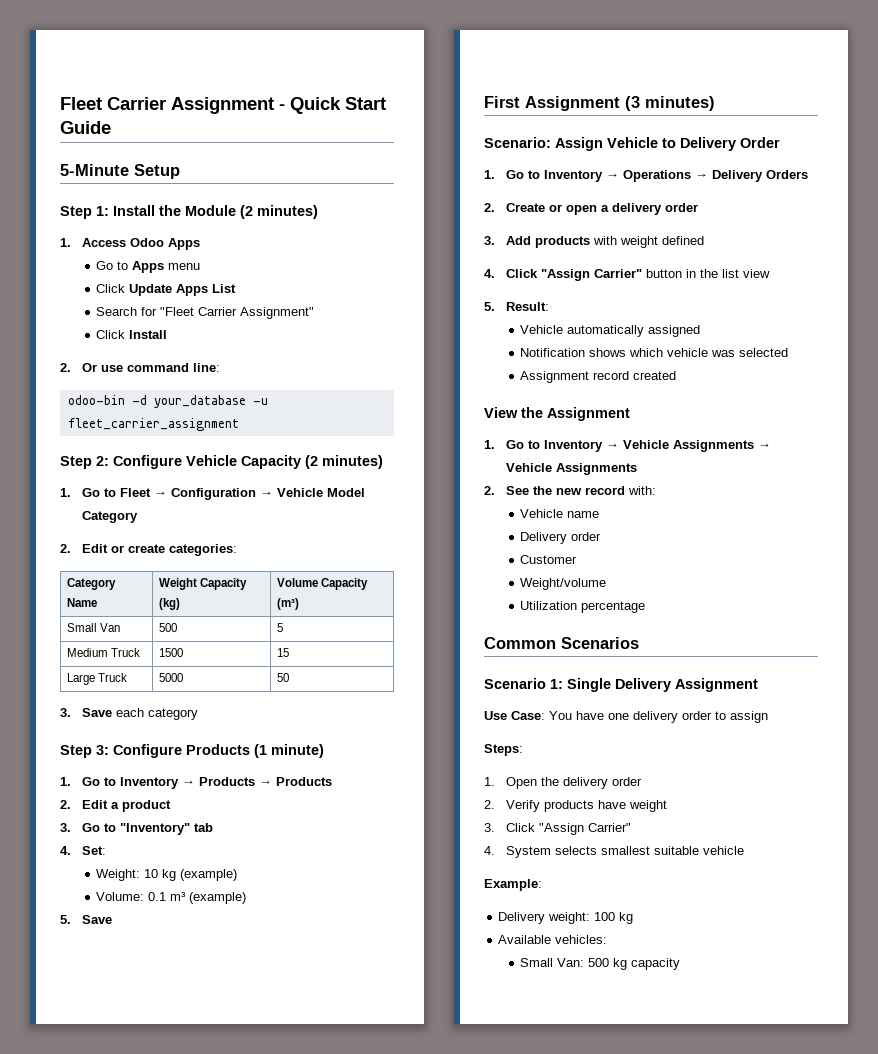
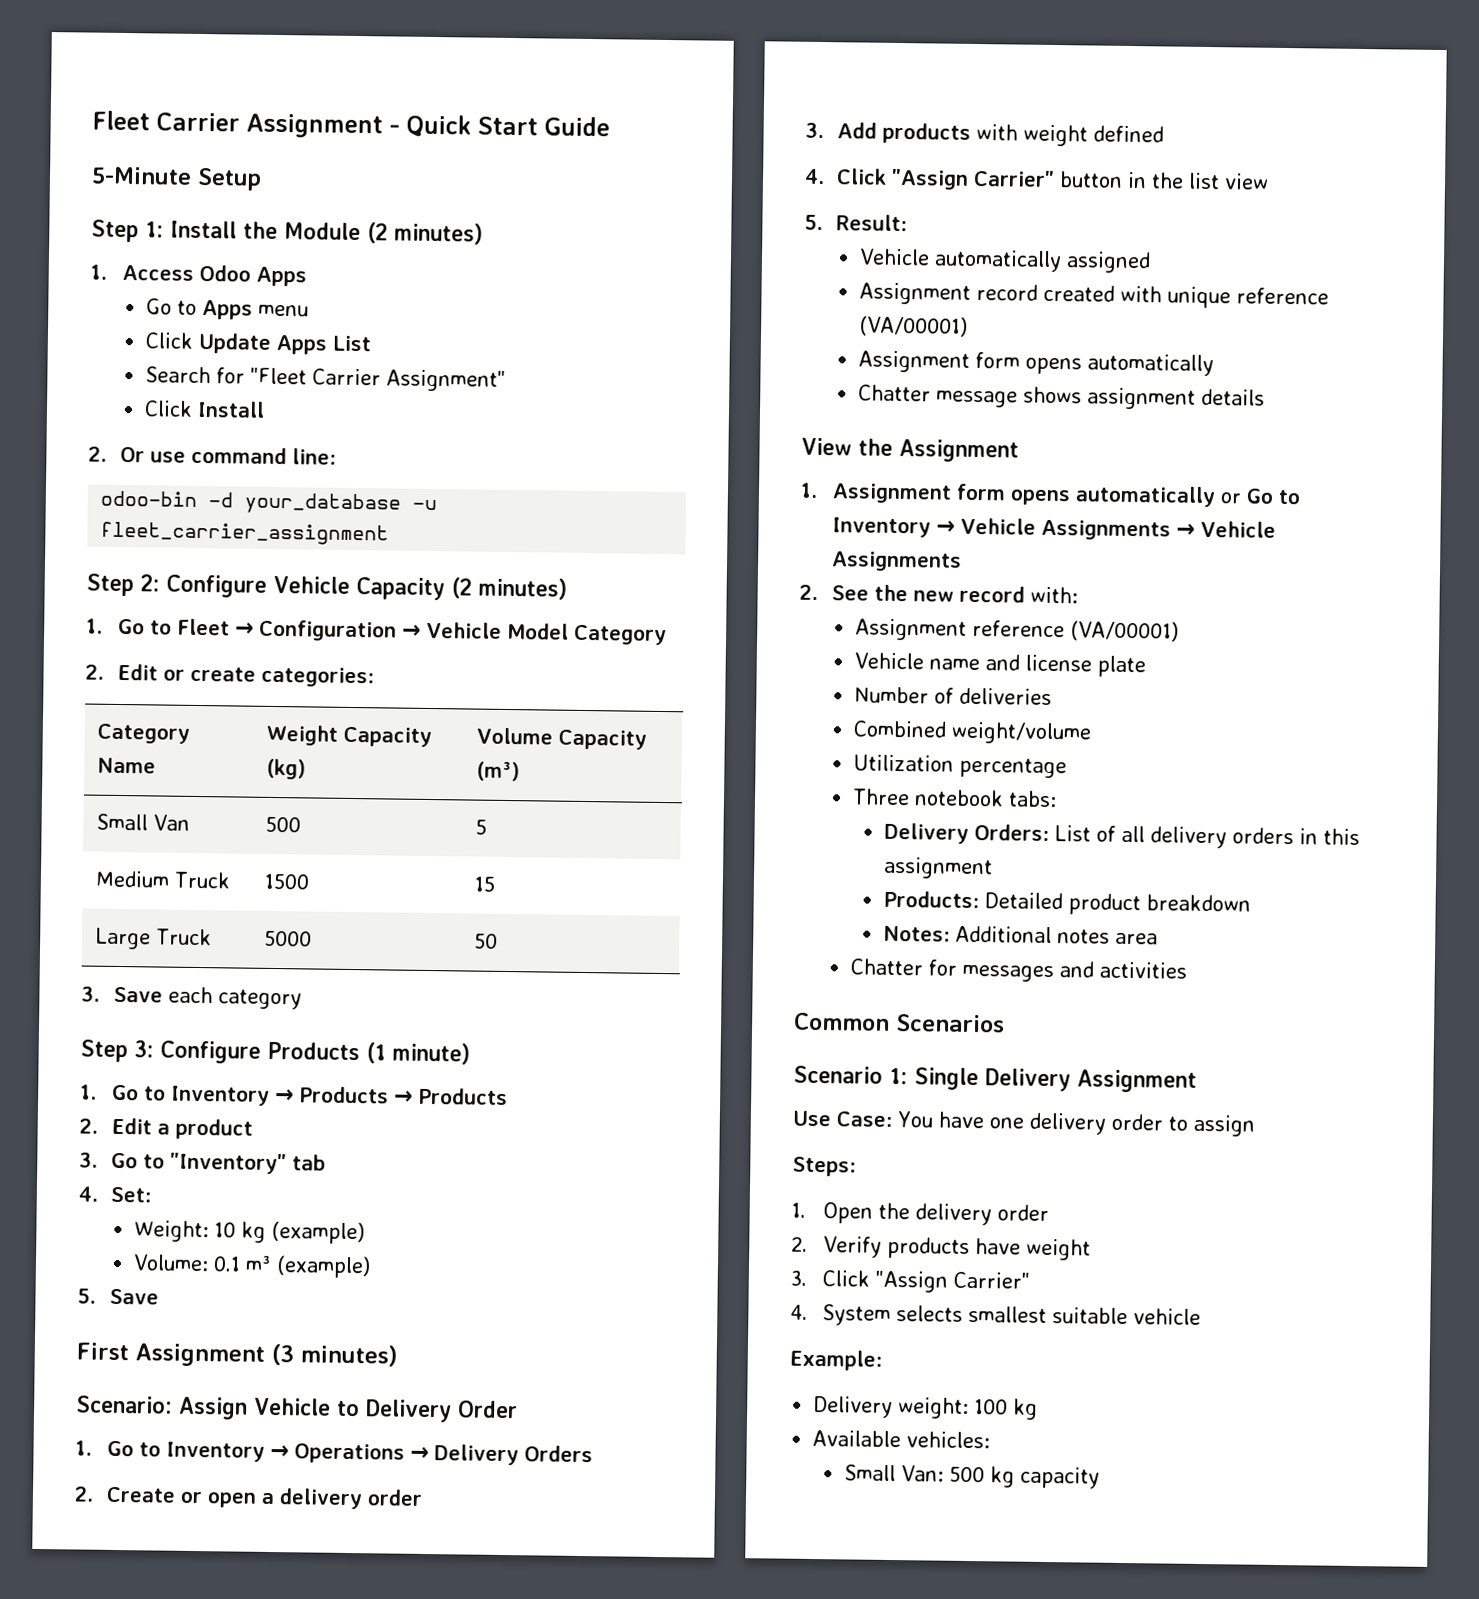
- Notification shows which vehicle was selected
- Assignment record created
+ Assignment record created with unique reference (VA/00001)
+ Assignment form opens automatically
+ Chatter message shows assignment details
- 1. Go to Inventory → Vehicle Assignments → Vehicle Assignments
+ 1. Assignment form opens automatically or Go to Inventory → Vehicle Assignments → Vehicle Assignments
+ Assignment reference (VA/00001)
- Vehicle name
- Delivery order
- Customer
- Weight/volume
+ Vehicle name and license plate
+ Number of deliveries
+ Combined weight/volume
  Utilization percentage
+ Three notebook tabs:
+ Delivery Orders: List of all delivery orders in this assignment
+ Products: Detailed product breakdown
+ Notes: Additional notes area
+ Chatter for messages and activities

